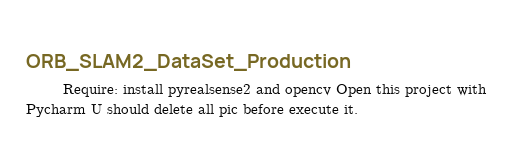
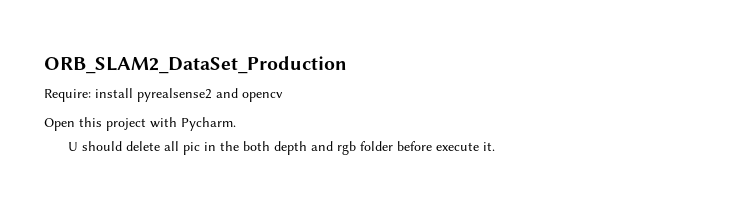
- Require: install pyrealsense2 and opencv Open this project with Pycharm U should delete all pic before execute it.
+ Require: install pyrealsense2 and opencv
+ Open this project with Pycharm.
+ U should delete all pic in the both depth and rgb folder before execute it.

